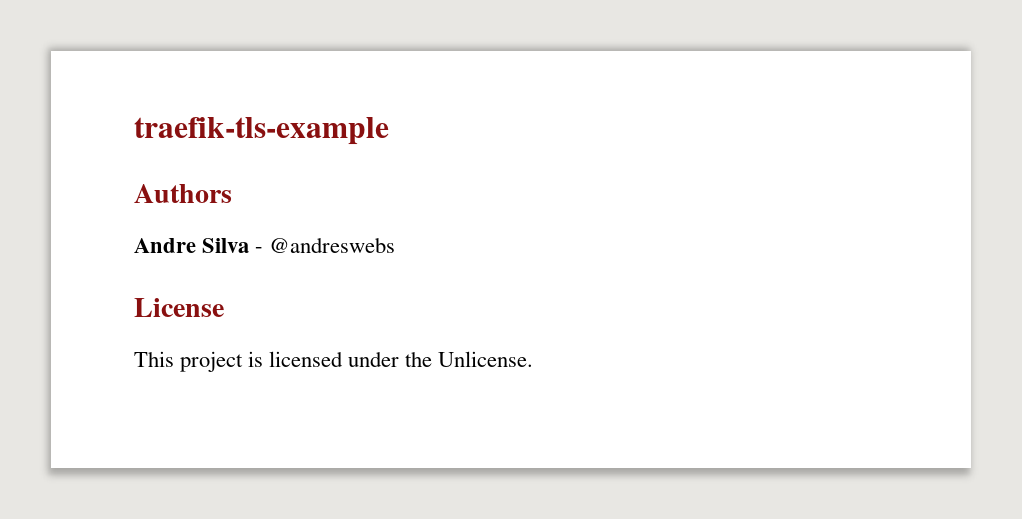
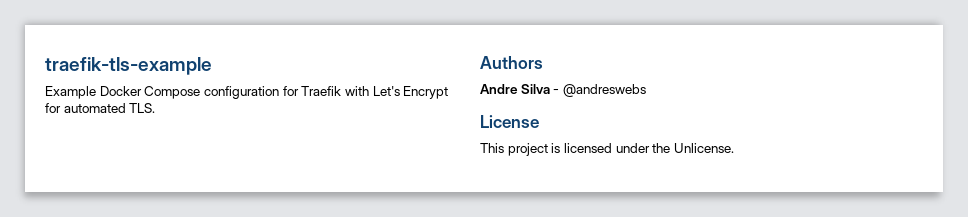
+ Example Docker Compose configuration for Traefik with Let's Encrypt for automated TLS.

